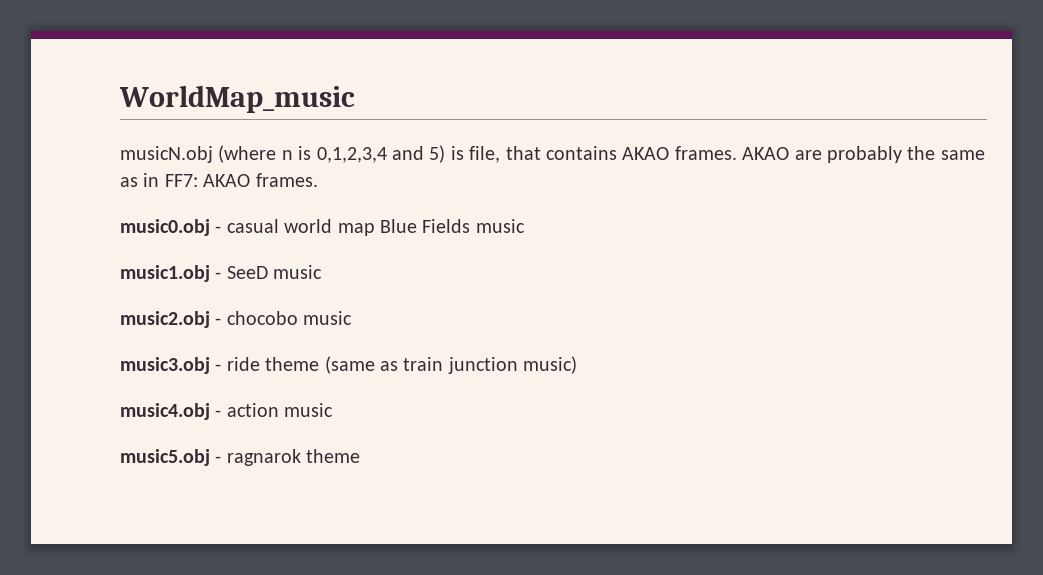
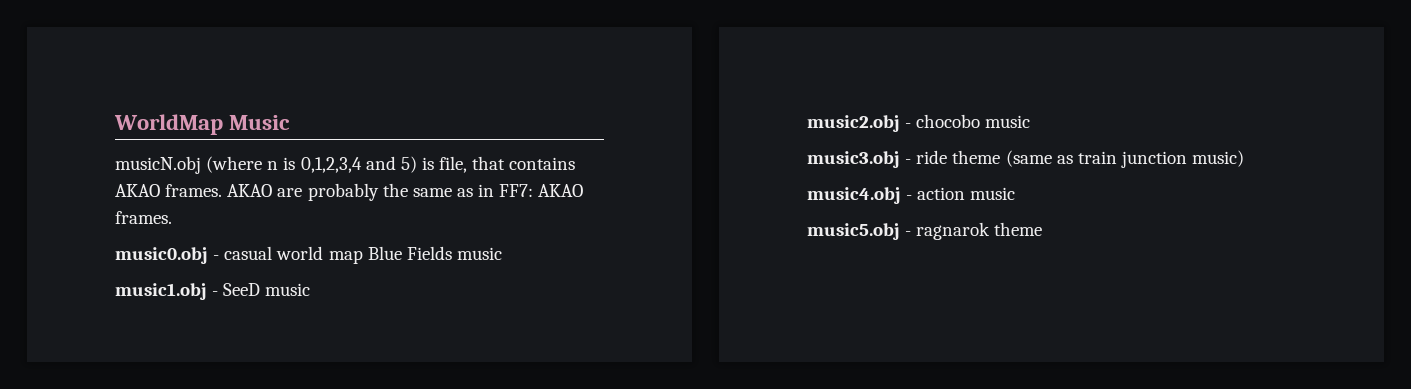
- WorldMap_music
+ WorldMap Music

